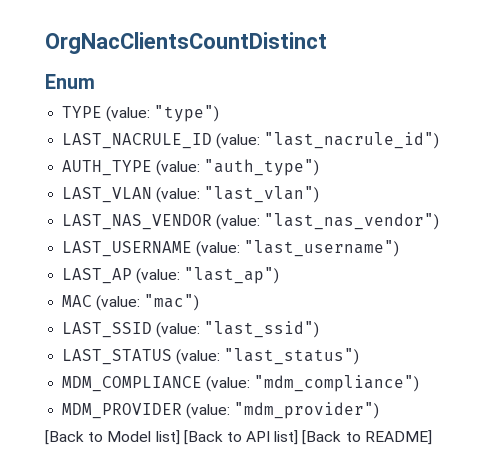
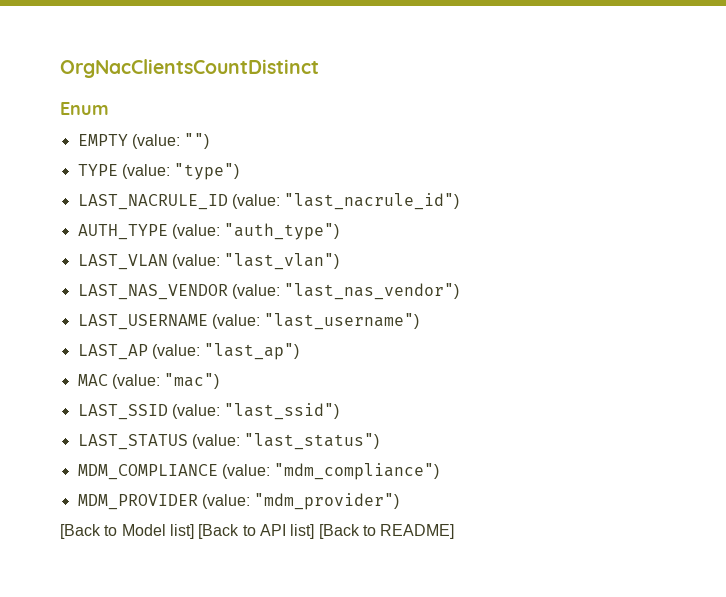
+ EMPTY (value: "")

